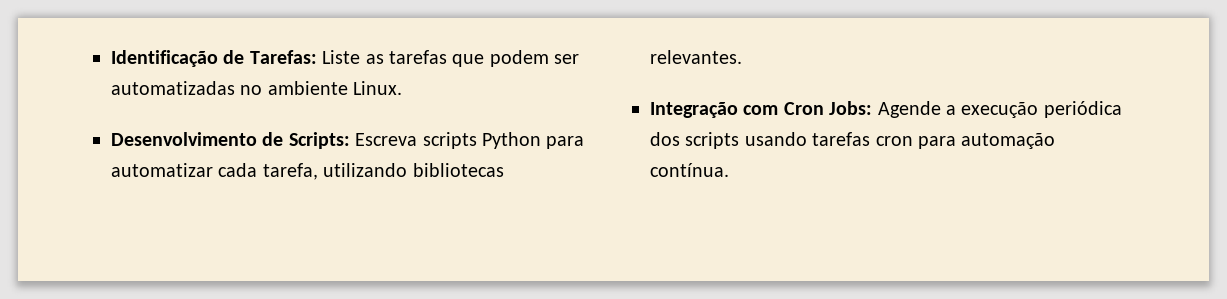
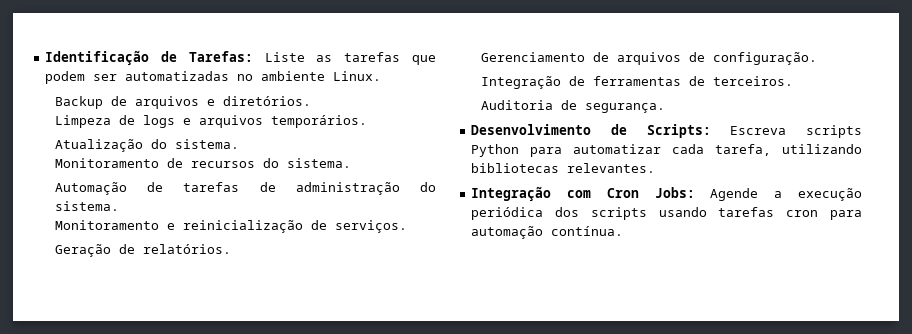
+ Backup de arquivos e diretórios.
+ Limpeza de logs e arquivos temporários.
+ Atualização do sistema.
+ Monitoramento de recursos do sistema.
+ Automação de tarefas de administração do sistema.
+ Monitoramento e reinicialização de serviços.
+ Geração de relatórios.
+ Gerenciamento de arquivos de configuração.
+ Integração de ferramentas de terceiros.
+ Auditoria de segurança.

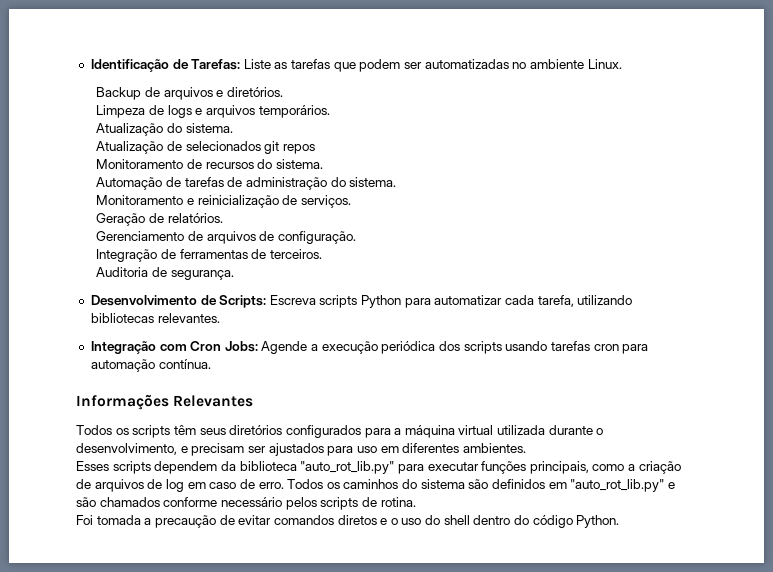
+ Atualização de selecionados git repos
+ Informações Relevantes
+ Todos os scripts têm seus diretórios configurados para a máquina virtual utilizada durante o desenvolvimento, e precisam ser ajustados para uso em diferentes ambientes.
+ Esses scripts dependem da biblioteca "auto_rot_lib.py" para executar funções principais, como a criação de arquivos de log em caso de erro. Todos os caminhos do sistema são definidos em "auto_rot_lib.py" e são chamados conforme necessário pelos scripts de rotina.
+ Foi tomada a precaução de evitar comandos diretos e o uso do shell dentro do código Python.

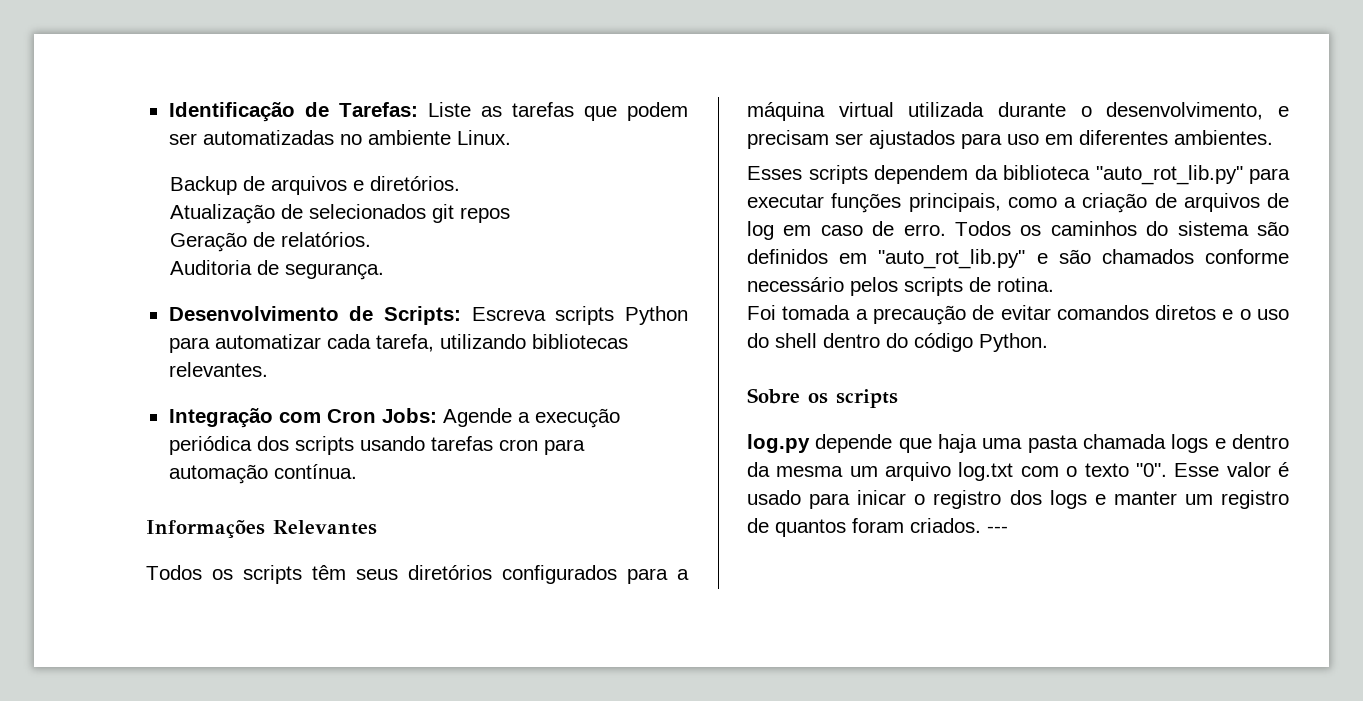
- Limpeza de logs e arquivos temporários.
- Atualização do sistema.
- Monitoramento de recursos do sistema.
- Automação de tarefas de administração do sistema.
- Monitoramento e reinicialização de serviços.
  Geração de relatórios.
- Gerenciamento de arquivos de configuração.
- Integração de ferramentas de terceiros.
+ Sobre os scripts
+ log.py depende que haja uma pasta chamada logs e dentro da mesma um arquivo log.txt com o texto "0". Esse valor é usado para inicar o registro dos logs e manter um registro de quantos foram criados. ---

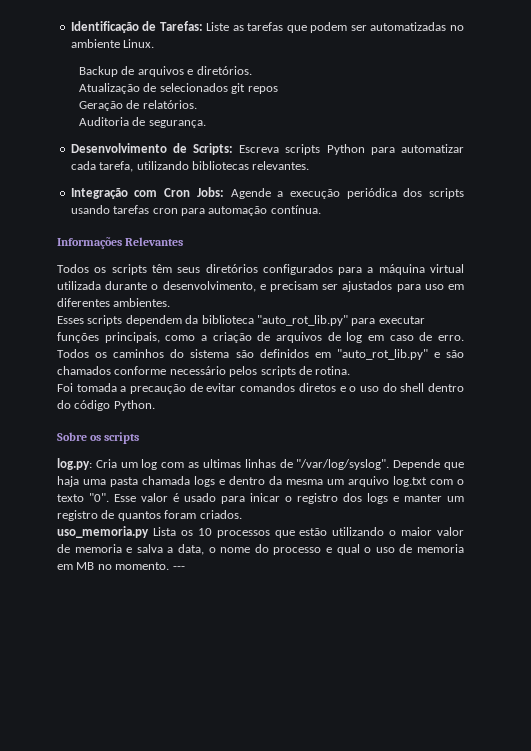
- log.py depende que haja uma pasta chamada logs e dentro da mesma um arquivo log.txt com o texto "0".
+ log.py: Cria um log com as ultimas linhas de "/var/log/syslog". Depende que haja uma pasta chamada logs e dentro da mesma um arquivo log.txt com o texto "0".
- Esse valor é usado para inicar o registro dos logs e manter um registro de quantos foram criados. ---
+ Esse valor é usado para inicar o registro dos logs e manter um registro de quantos foram criados.
+ uso_memoria.py Lista os 10 processos que estão utilizando o maior valor de memoria e salva a data, o nome do processo e qual o uso de memoria em MB no momento. ---

